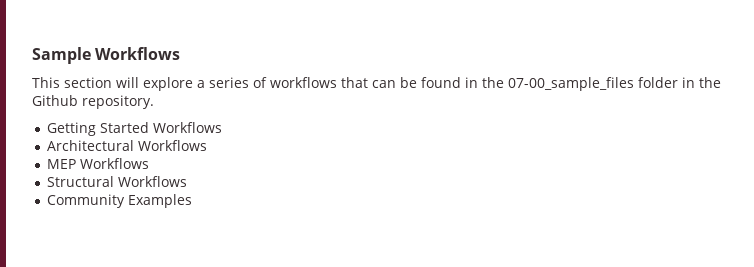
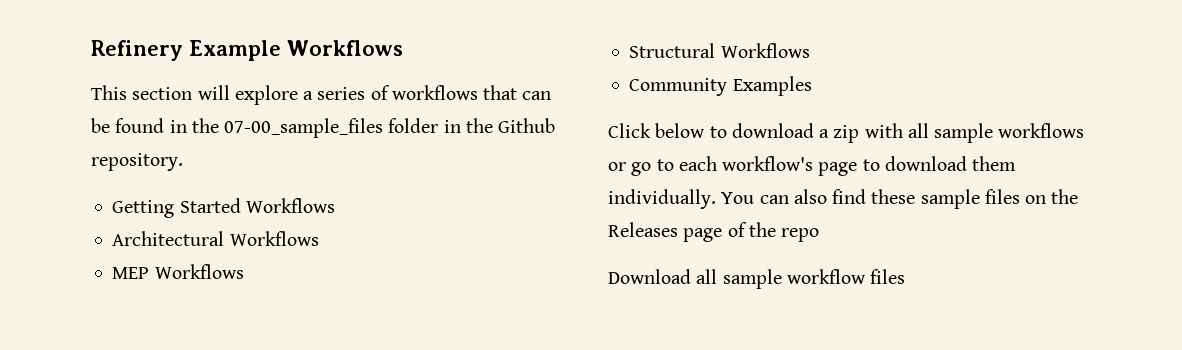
- Sample Workflows
+ Refinery Example Workflows
+ Click below to download a zip with all sample workflows or go to each workflow's page to download them individually. You can also find these sample files on the Releases page of the repo
+ Download all sample workflow files

